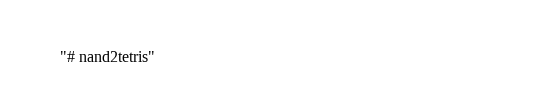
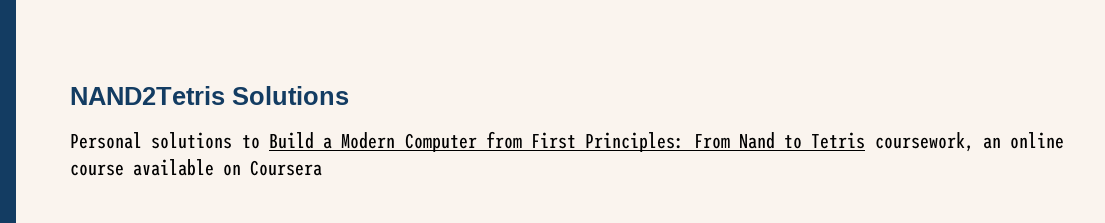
- "# nand2tetris"
+ NAND2Tetris Solutions
+ Personal solutions to Build a Modern Computer from First Principles: From Nand to Tetris coursework, an online course available on Coursera

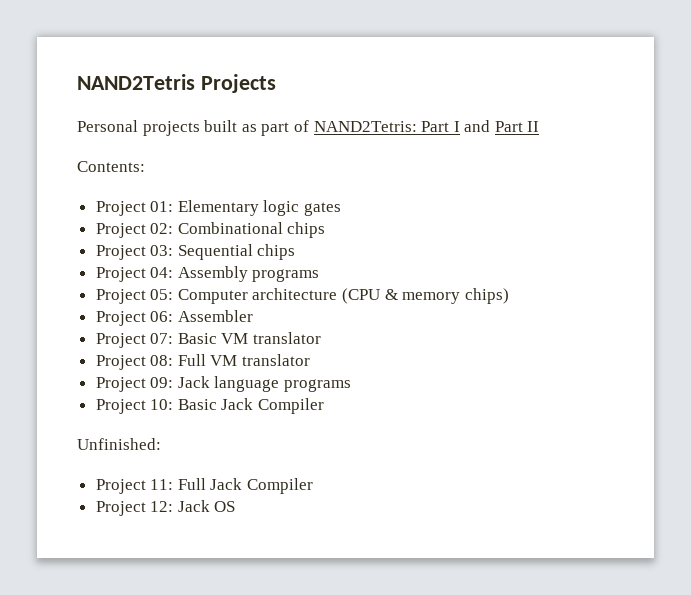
- NAND2Tetris Solutions
+ NAND2Tetris Projects
- Personal solutions to Build a Modern Computer from First Principles: From Nand to Tetris coursework, an online course available on Coursera
+ Personal projects built as part of NAND2Tetris: Part I and Part II
+ Contents:
+ Project 01: Elementary logic gates
+ Project 02: Combinational chips
+ Project 03: Sequential chips
+ Project 04: Assembly programs
+ Project 05: Computer architecture (CPU & memory chips)
+ Project 06: Assembler
+ Project 07: Basic VM translator
+ Project 08: Full VM translator
+ Project 09: Jack language programs
+ Project 10: Basic Jack Compiler
+ Unfinished:
+ Project 11: Full Jack Compiler
+ Project 12: Jack OS

